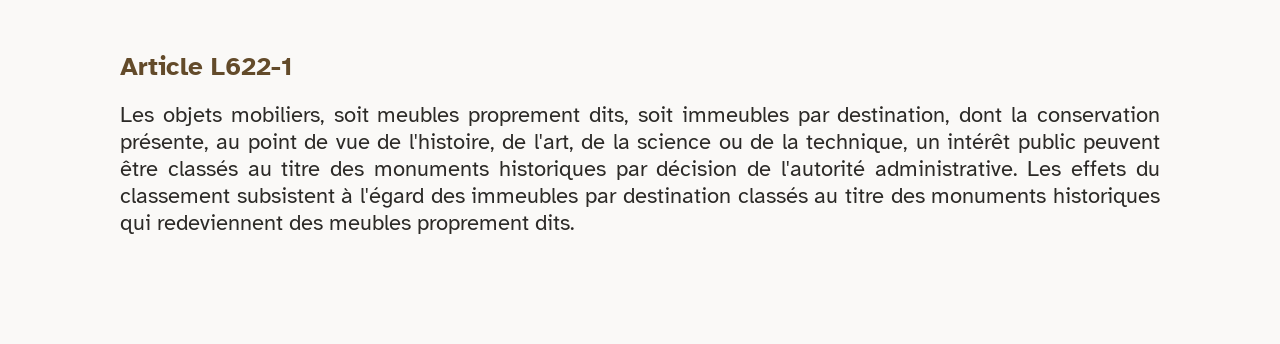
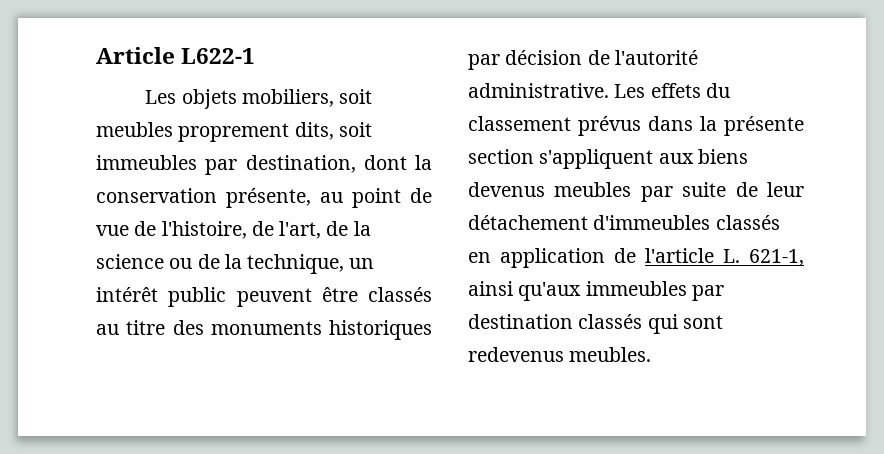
- Les effets du classement subsistent à l'égard des immeubles par destination classés au titre des monuments historiques qui redeviennent des meubles proprement dits.
+ Les effets du classement prévus dans la présente section s'appliquent aux biens devenus meubles par suite de leur détachement d'immeubles classés en application de l'article L. 621-1, ainsi qu'aux immeubles par destination classés qui sont redevenus meubles.

